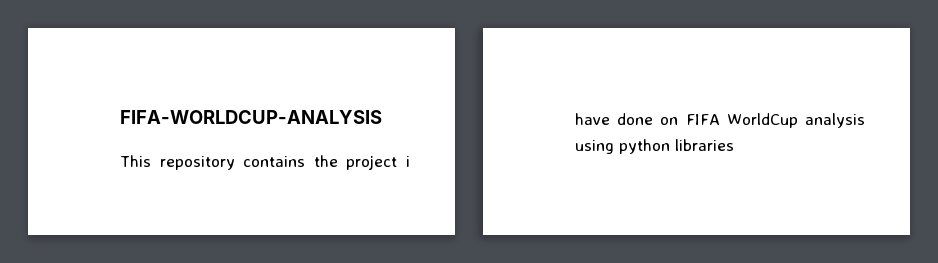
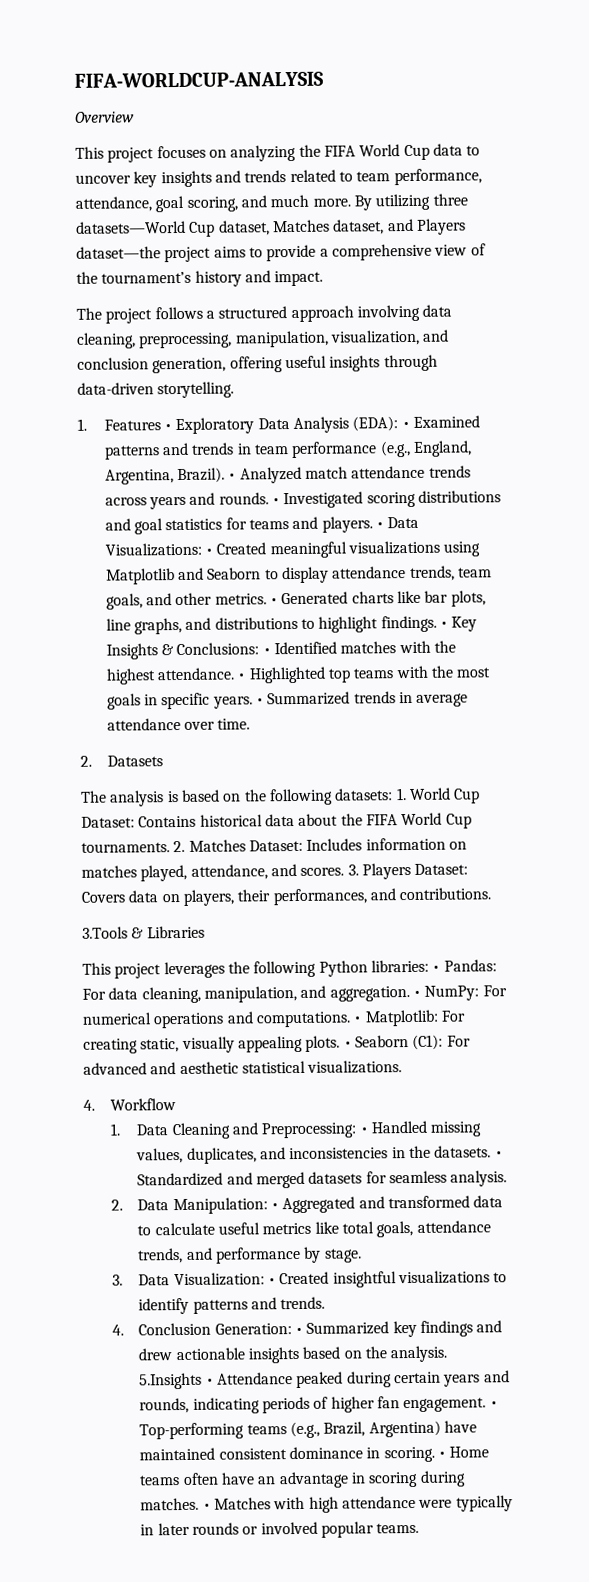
- This repository contains the project i have done on FIFA WorldCup analysis using python libraries
+ Overview
+ This project focuses on analyzing the FIFA World Cup data to uncover key insights and trends related to team performance, attendance, goal scoring, and much more. By utilizing three datasets—World Cup dataset, Matches dataset, and Players dataset—the project aims to provide a comprehensive view of the tournament’s history and impact.
+ The project follows a structured approach involving data cleaning, preprocessing, manipulation, visualization, and conclusion generation, offering useful insights through data-driven storytelling.
+ 1. Features • Exploratory Data Analysis (EDA): • Examined patterns and trends in team performance (e.g., England, Argentina, Brazil). • Analyzed match attendance trends across years and rounds. • Investigated scoring distributions and goal statistics for teams and players. • Data Visualizations: • Created meaningful visualizations using Matplotlib and Seaborn to display attendance trends, team goals, and other metrics. • Generated charts like bar plots, line graphs, and distributions to highlight findings. • Key Insights & Conclusions: • Identified matches with the highest attendance. • Highlighted top teams with the most goals in specific years. • Summarized trends in average attendance over time.
+ 2. Datasets
+ The analysis is based on the following datasets: 1. World Cup Dataset: Contains historical data about the FIFA World Cup tournaments. 2. Matches Dataset: Includes information on matches played, attendance, and scores. 3. Players Dataset: Covers data on players, their performances, and contributions.
+ 3.Tools & Libraries
+ This project leverages the following Python libraries: • Pandas: For data cleaning, manipulation, and aggregation. • NumPy: For numerical operations and computations. • Matplotlib: For creating static, visually appealing plots. • Seaborn (C1): For advanced and aesthetic statistical visualizations.
+ 4. Workflow
+ 1. Data Cleaning and Preprocessing: • Handled missing values, duplicates, and inconsistencies in the datasets. • Standardized and merged datasets for seamless analysis.
+ 2. Data Manipulation: • Aggregated and transformed data to calculate useful metrics like total goals, attendance trends, and performance by stage.
+ 3. Data Visualization: • Created insightful visualizations to identify patterns and trends.
+ 4. Conclusion Generation: • Summarized key findings and drew actionable insights based on the analysis. 5.Insights • Attendance peaked during certain years and rounds, indicating periods of higher fan engagement. • Top-performing teams (e.g., Brazil, Argentina) have maintained consistent dominance in scoring. • Home teams often have an advantage in scoring during matches. • Matches with high attendance were typically in later rounds or involved popular teams.

